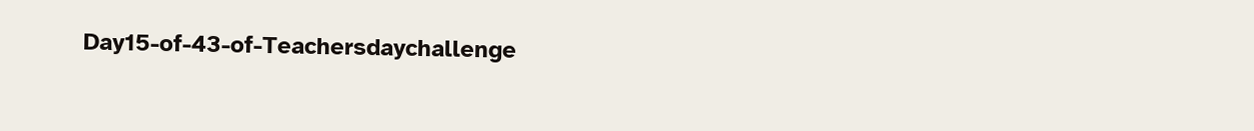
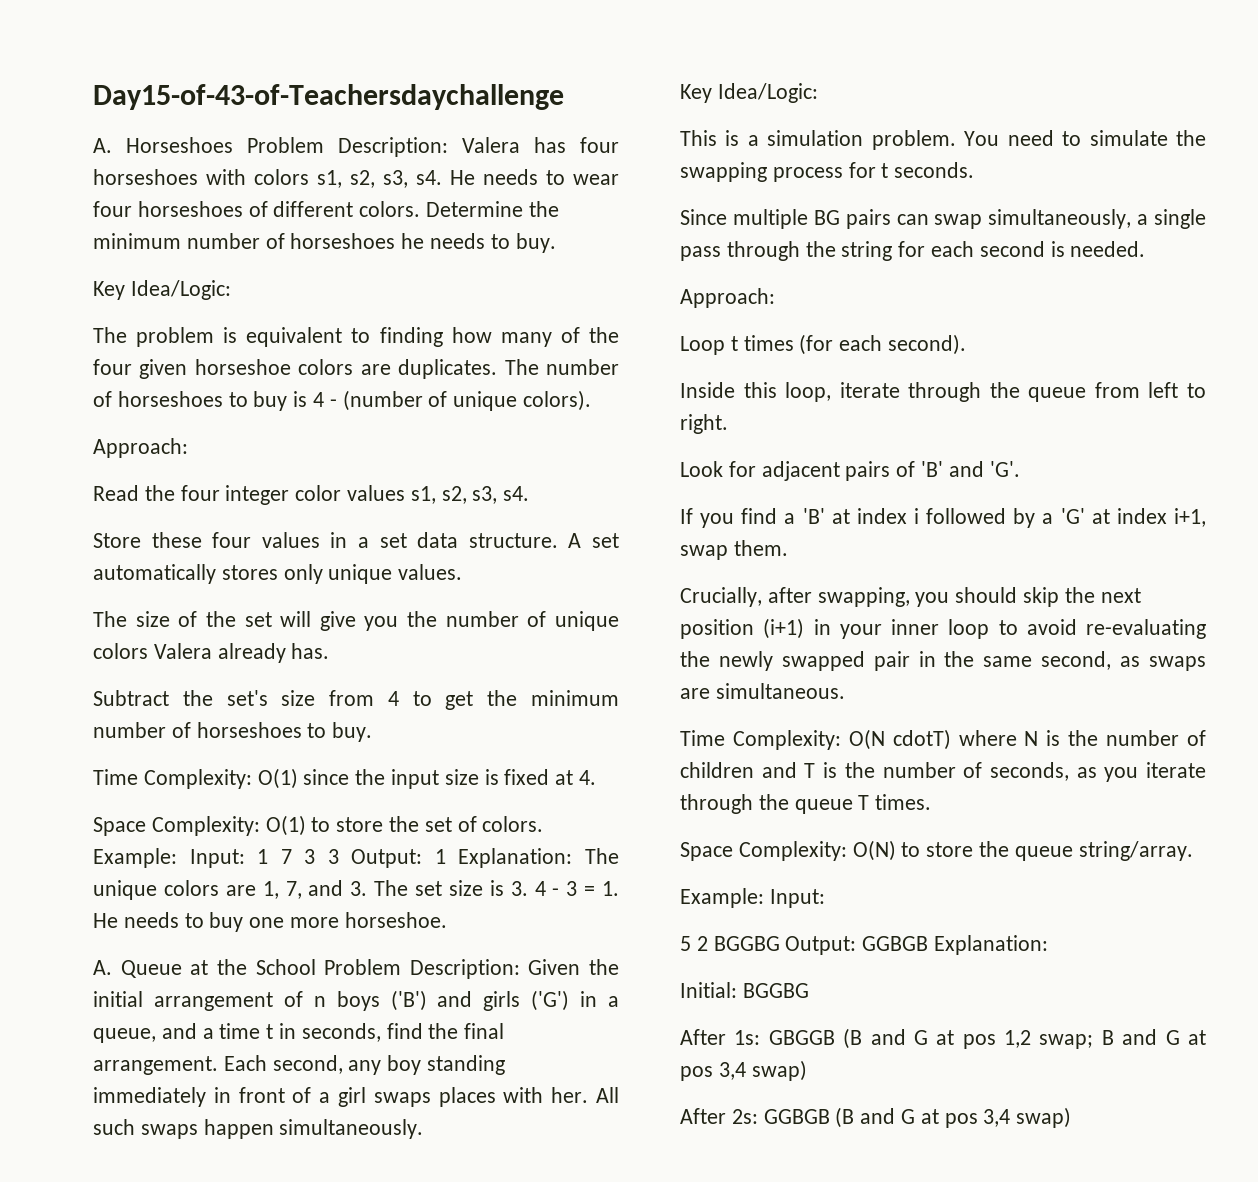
+ A. Horseshoes Problem Description: Valera has four horseshoes with colors s1, s2, s3, s4. He needs to wear four horseshoes of different colors. Determine the minimum number of horseshoes he needs to buy.
+ Key Idea/Logic:
+ The problem is equivalent to finding how many of the four given horseshoe colors are duplicates. The number of horseshoes to buy is 4 - (number of unique colors).
+ Approach:
+ Read the four integer color values s1, s2, s3, s4.
+ Store these four values in a set data structure. A set automatically stores only unique values.
+ The size of the set will give you the number of unique colors Valera already has.
+ Subtract the set's size from 4 to get the minimum number of horseshoes to buy.
+ Time Complexity: O(1) since the input size is fixed at 4.
+ Space Complexity: O(1) to store the set of colors. Example: Input: 1 7 3 3 Output: 1 Explanation: The unique colors are 1, 7, and 3. The set size is 3. 4 - 3 = 1. He needs to buy one more horseshoe.
+ A. Queue at the School Problem Description: Given the initial arrangement of n boys ('B') and girls ('G') in a queue, and a time t in seconds, find the final arrangement. Each second, any boy standing immediately in front of a girl swaps places with her. All such swaps happen simultaneously.
+ Key Idea/Logic:
+ This is a simulation problem. You need to simulate the swapping process for t seconds.
+ Since multiple BG pairs can swap simultaneously, a single pass through the string for each second is needed.
+ Approach:
+ Loop t times (for each second).
+ Inside this loop, iterate through the queue from left to right.
+ Look for adjacent pairs of 'B' and 'G'.
+ If you find a 'B' at index i followed by a 'G' at index i+1, swap them.
+ Crucially, after swapping, you should skip the next position (i+1) in your inner loop to avoid re-evaluating the newly swapped pair in the same second, as swaps are simultaneous.
+ Time Complexity: O(N cdotT) where N is the number of children and T is the number of seconds, as you iterate through the queue T times.
+ Space Complexity: O(N) to store the queue string/array.
+ Example: Input:
+ 5 2 BGGBG Output: GGBGB Explanation:
+ Initial: BGGBG
+ After 1s: GBGGB (B and G at pos 1,2 swap; B and G at pos 3,4 swap)
+ After 2s: GGBGB (B and G at pos 3,4 swap)

